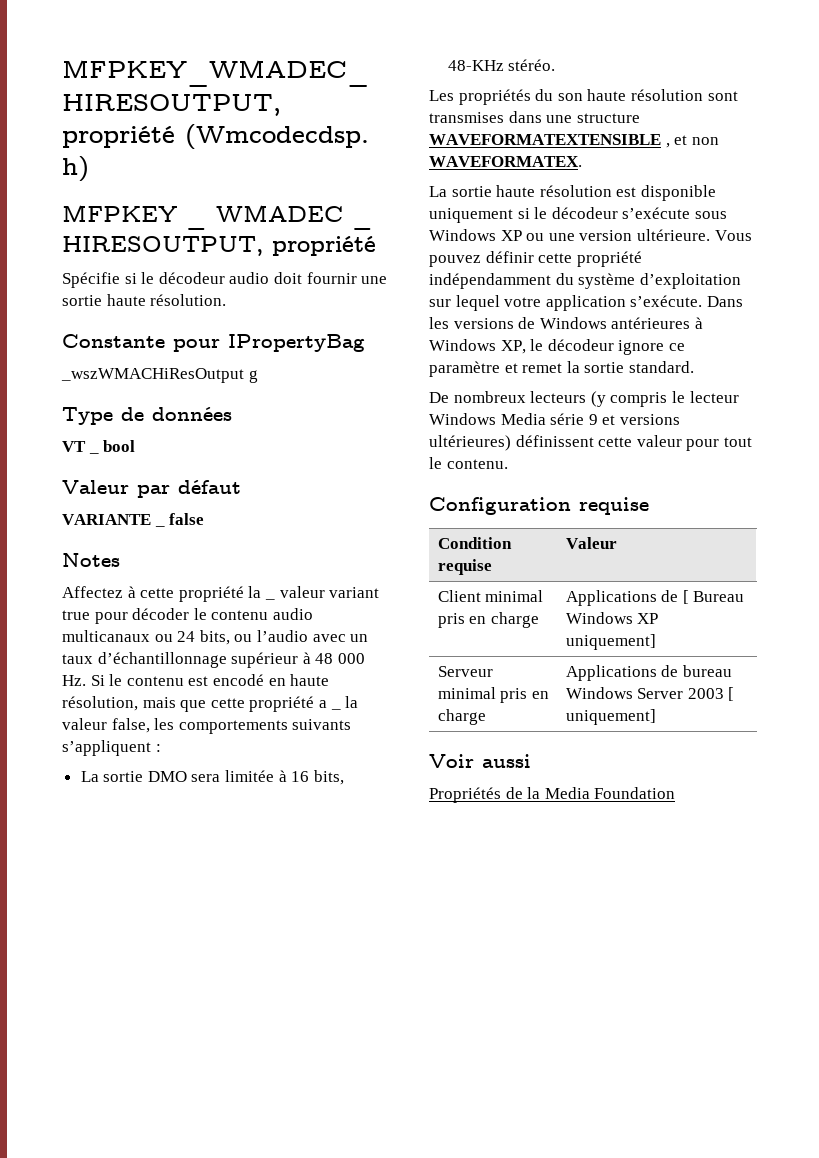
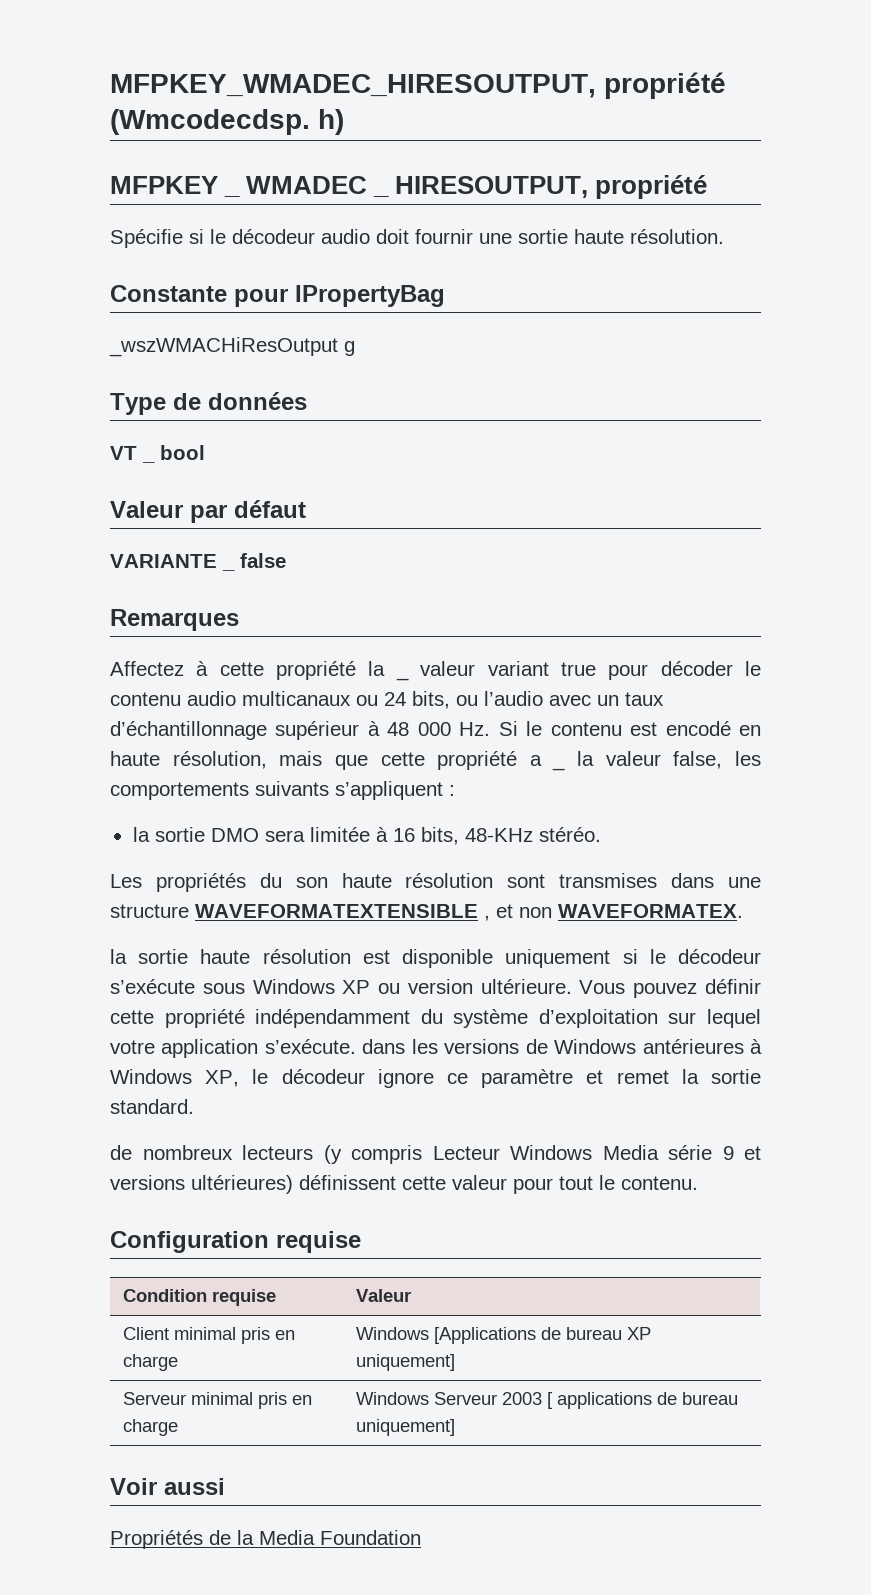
- Notes
+ Remarques
- La sortie DMO sera limitée à 16 bits, 48-KHz stéréo.
+ la sortie DMO sera limitée à 16 bits, 48-KHz stéréo.
- La sortie haute résolution est disponible uniquement si le décodeur s’exécute sous Windows XP ou une version ultérieure.
+ la sortie haute résolution est disponible uniquement si le décodeur s’exécute sous Windows XP ou version ultérieure.
- Vous pouvez définir cette propriété indépendamment du système d’exploitation sur lequel votre application s’exécute. Dans les versions de Windows antérieures à Windows XP, le décodeur ignore ce paramètre et remet la sortie standard.
+ Vous pouvez définir cette propriété indépendamment du système d’exploitation sur lequel votre application s’exécute. dans les versions de Windows antérieures à Windows XP, le décodeur ignore ce paramètre et remet la sortie standard.
- De nombreux lecteurs (y compris le lecteur Windows Media série 9 et versions ultérieures) définissent cette valeur pour tout le contenu.
+ de nombreux lecteurs (y compris Lecteur Windows Media série 9 et versions ultérieures) définissent cette valeur pour tout le contenu.
- Client minimal pris en charge | Applications de [ Bureau Windows XP uniquement]
+ Client minimal pris en charge | Windows [Applications de bureau XP uniquement]
- Serveur minimal pris en charge | Applications de bureau Windows Server 2003 [ uniquement]
+ Serveur minimal pris en charge | Windows Serveur 2003 [ applications de bureau uniquement]

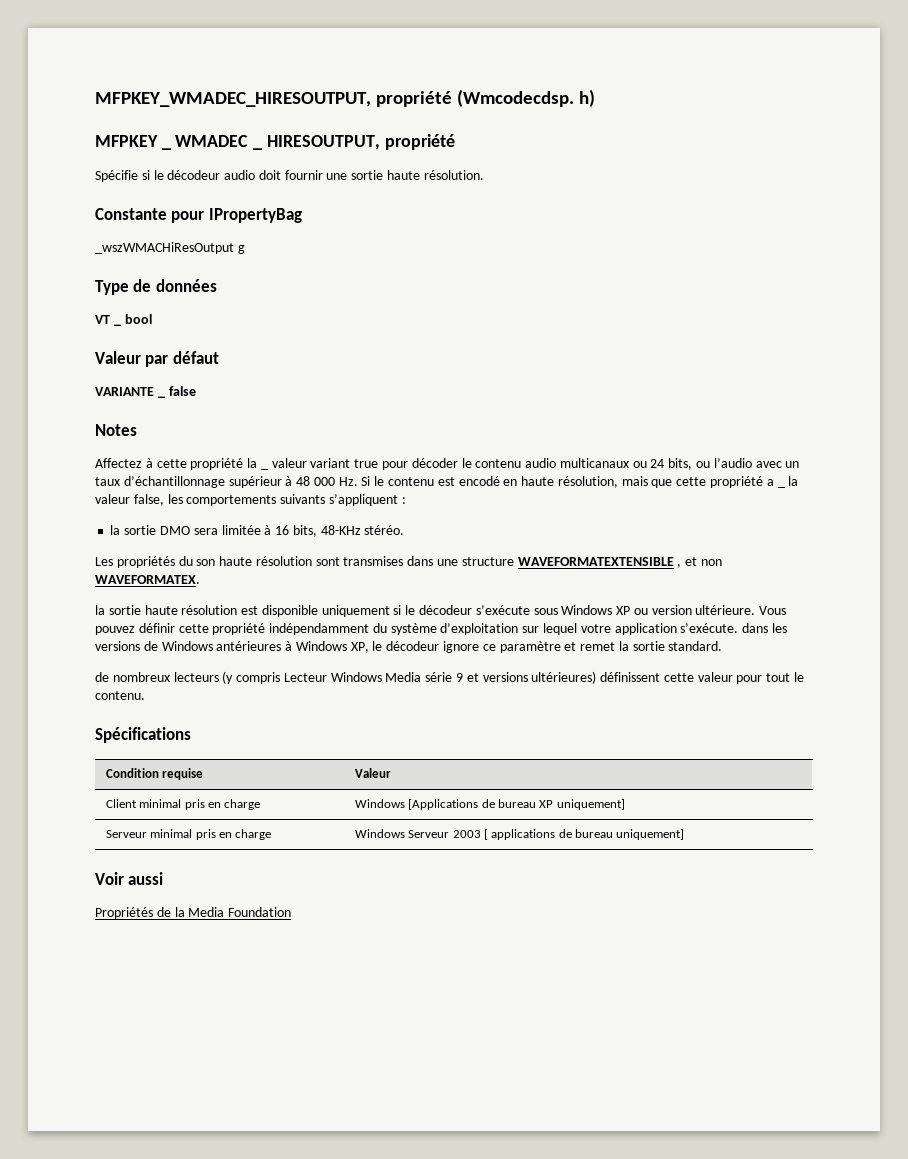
- Remarques
+ Notes
- Configuration requise
+ Spécifications

